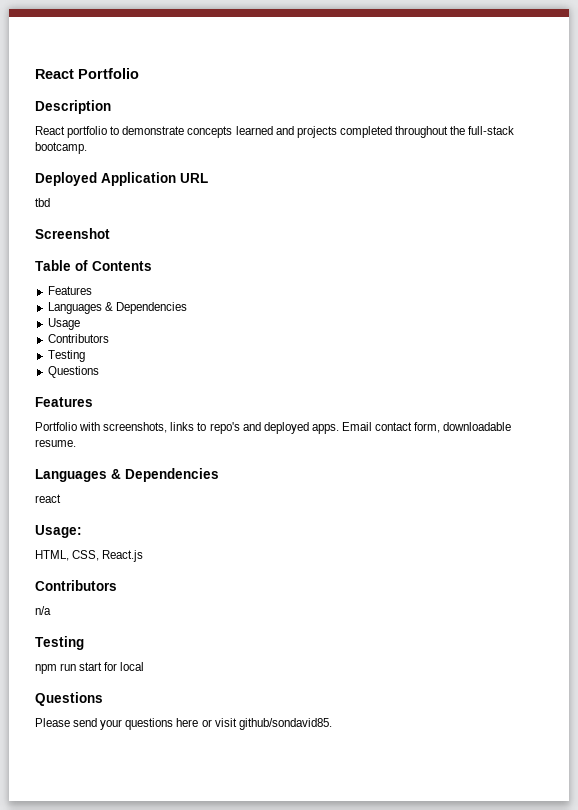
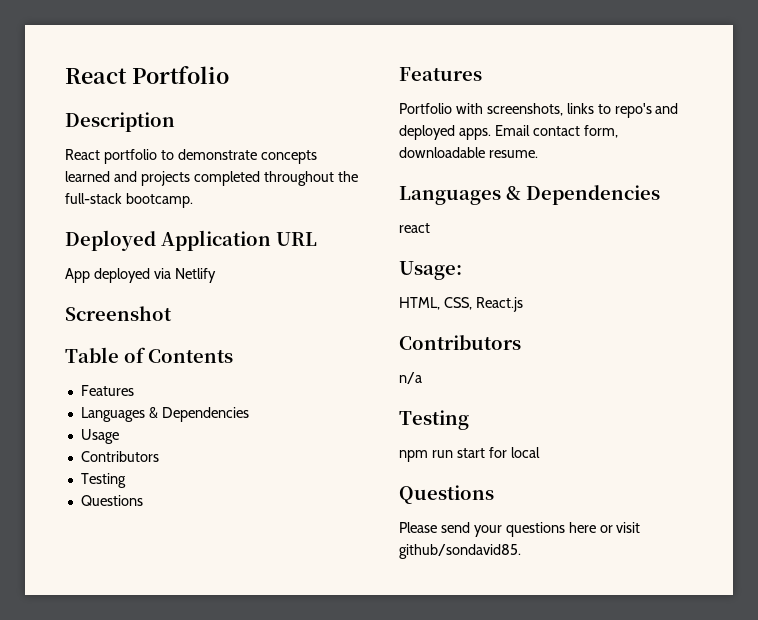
- tbd
+ App deployed via Netlify

